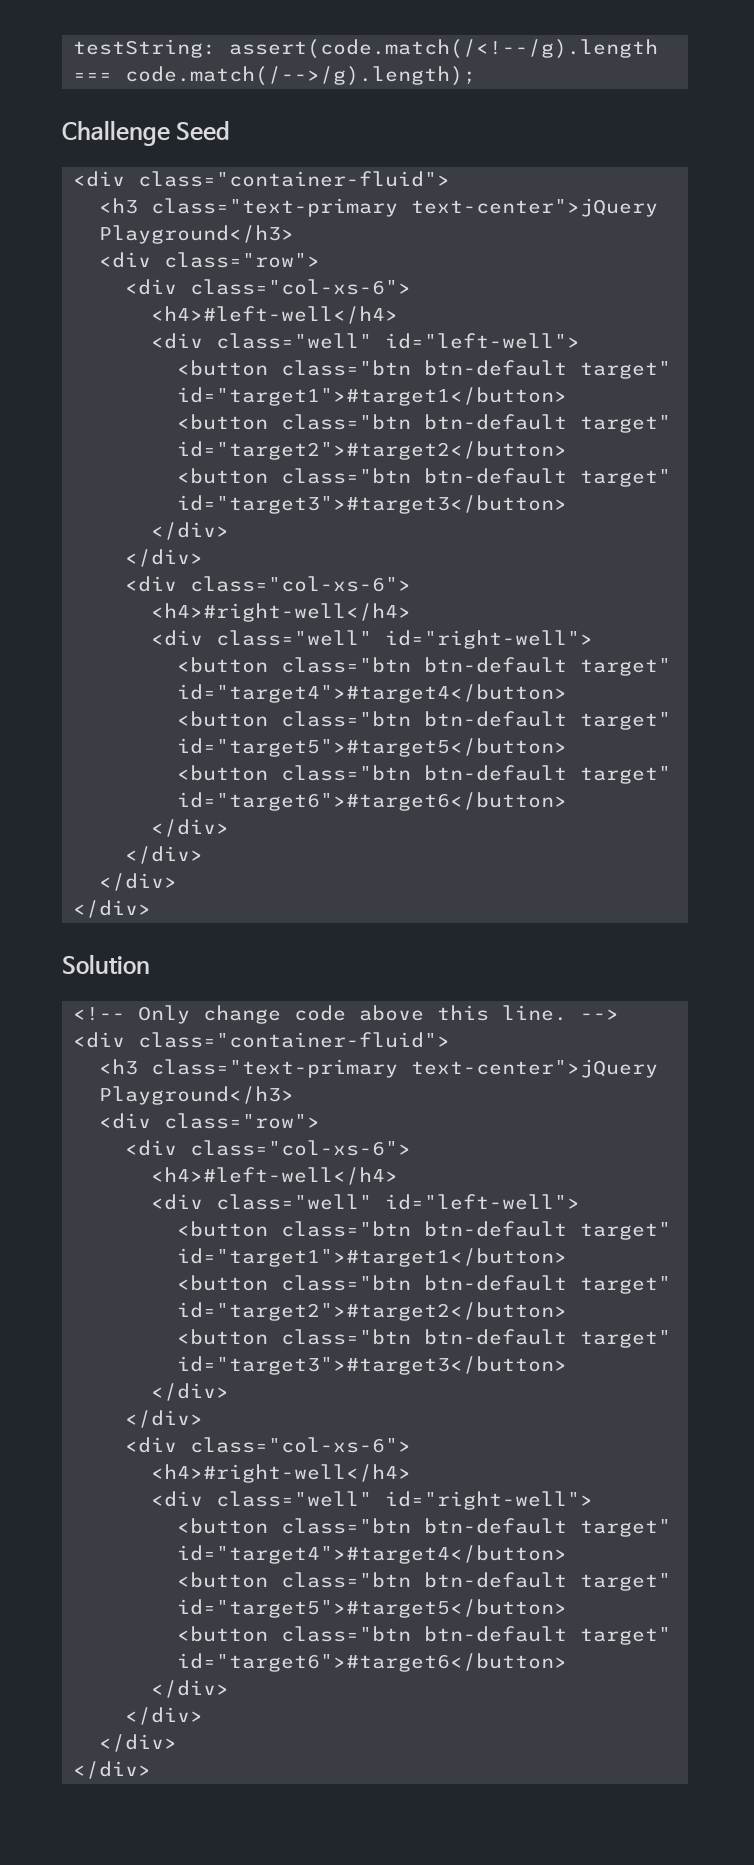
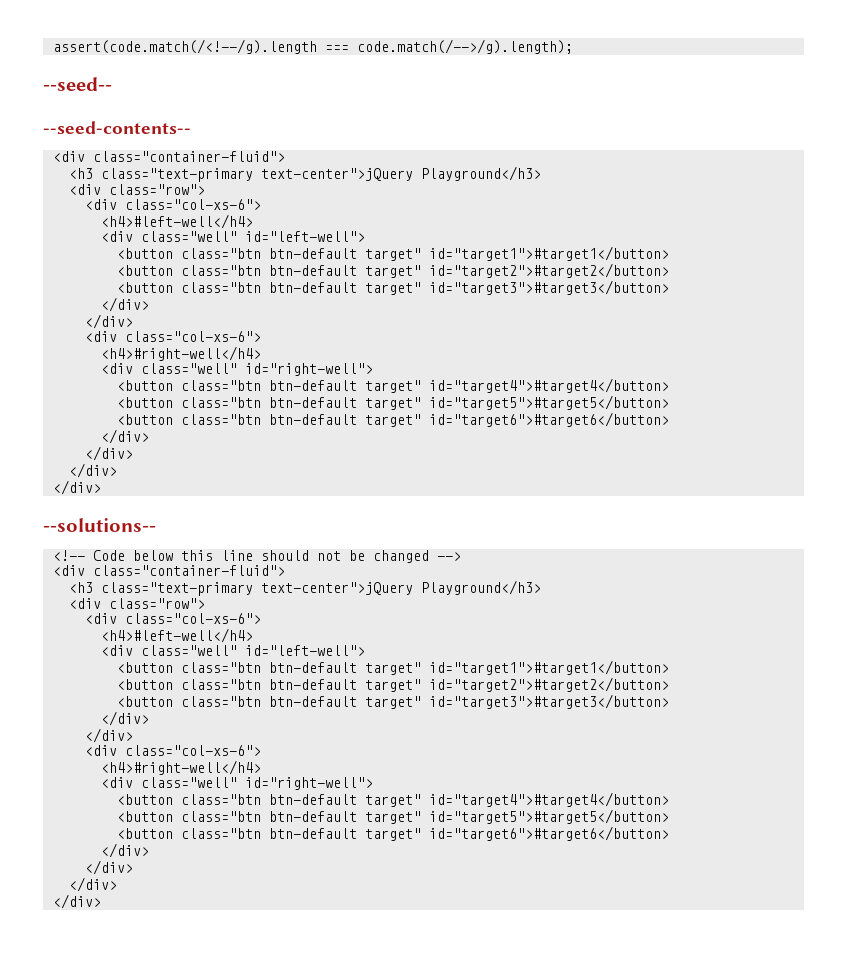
- testString: assert(code.match(/<!--/g).length === code.match(/-->/g).length);
+ assert(code.match(/<!--/g).length === code.match(/-->/g).length);
- Challenge Seed
+ --seed--
+ --seed-contents--
- Solution
+ --solutions--
- <!-- Only change code above this line. -->
+ <!-- Code below this line should not be changed -->

